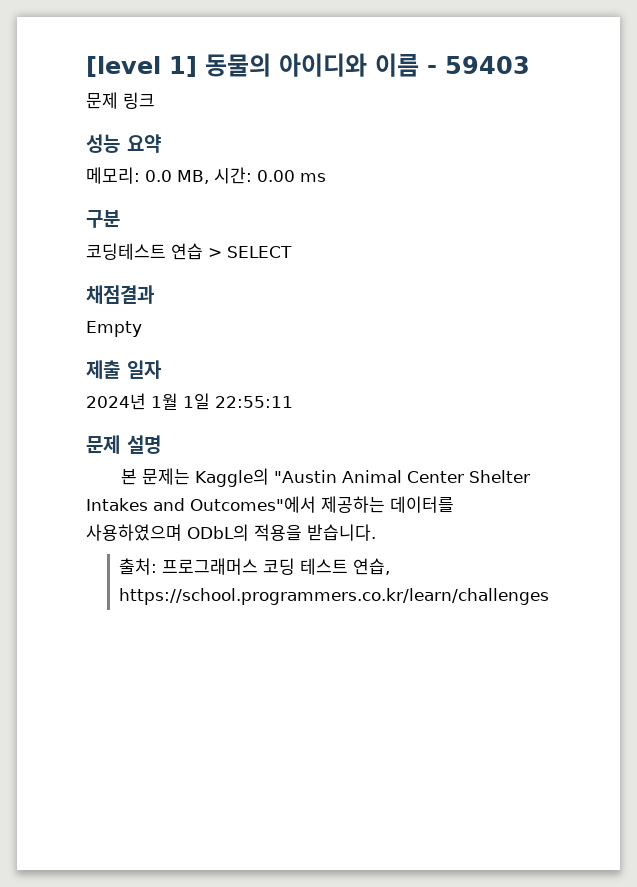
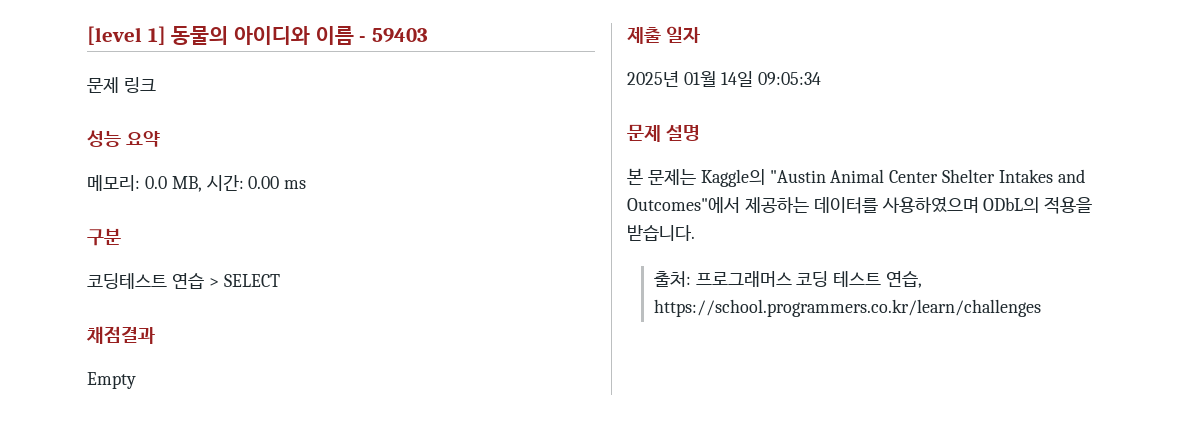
- 2024년 1월 1일 22:55:11
+ 2025년 01월 14일 09:05:34

